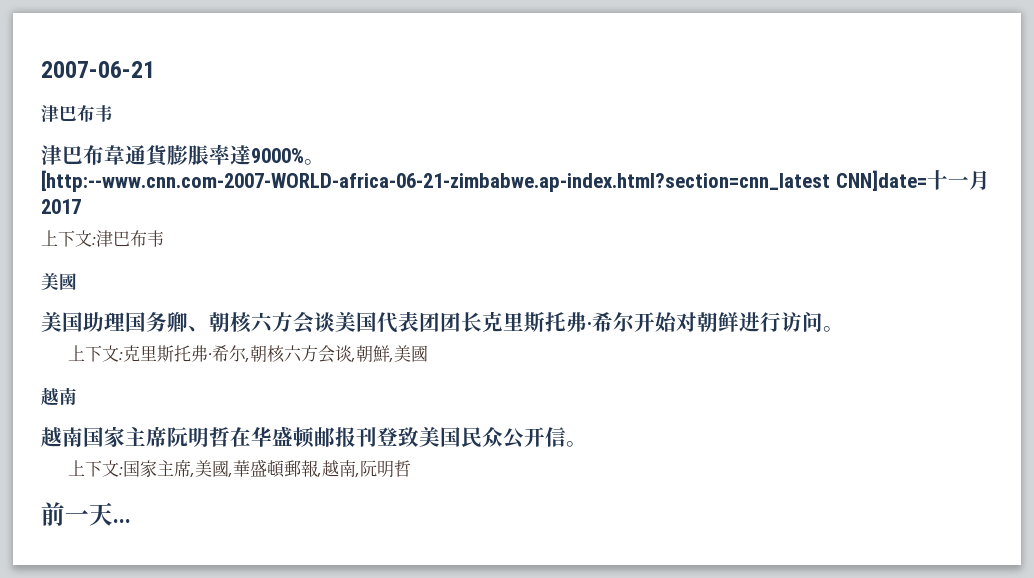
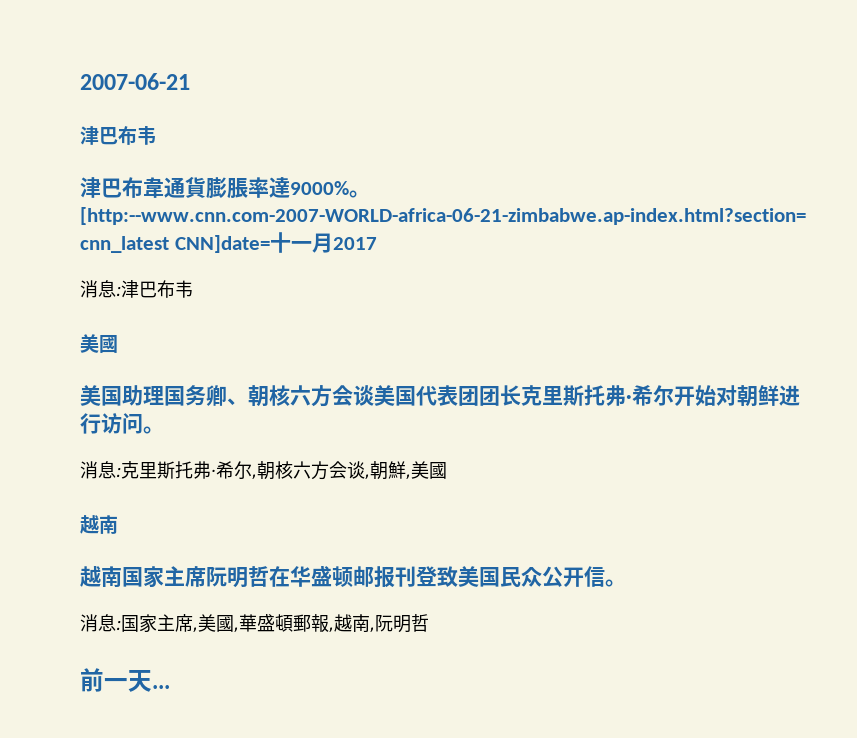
- 上下文:津巴布韦
+ 消息:津巴布韦
- 上下文:克里斯托弗·希尔,朝核六方会谈,朝鮮,美國
+ 消息:克里斯托弗·希尔,朝核六方会谈,朝鮮,美國
- 上下文:国家主席,美國,華盛頓郵報,越南,阮明哲
+ 消息:国家主席,美國,華盛頓郵報,越南,阮明哲

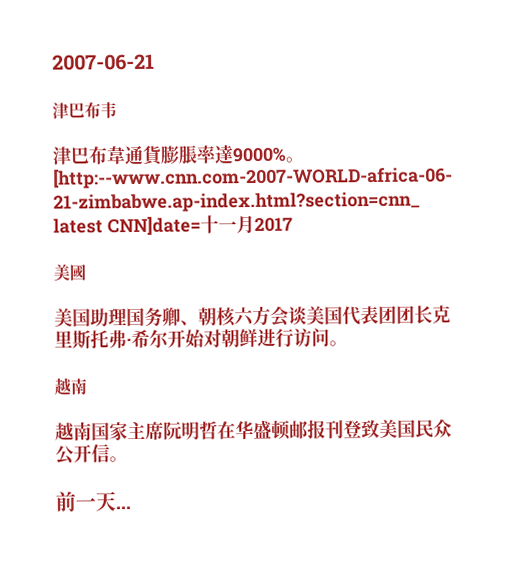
- 消息:津巴布韦
- 消息:克里斯托弗·希尔,朝核六方会谈,朝鮮,美國
- 消息:国家主席,美國,華盛頓郵報,越南,阮明哲

